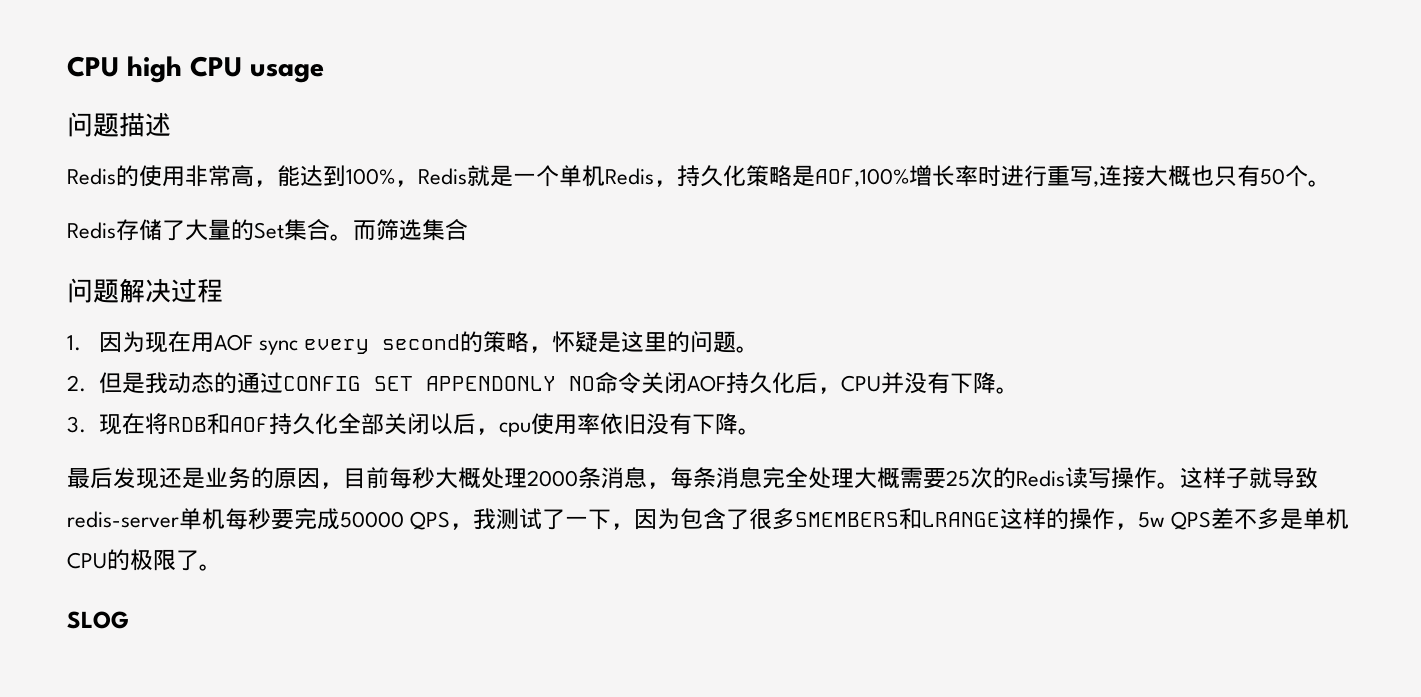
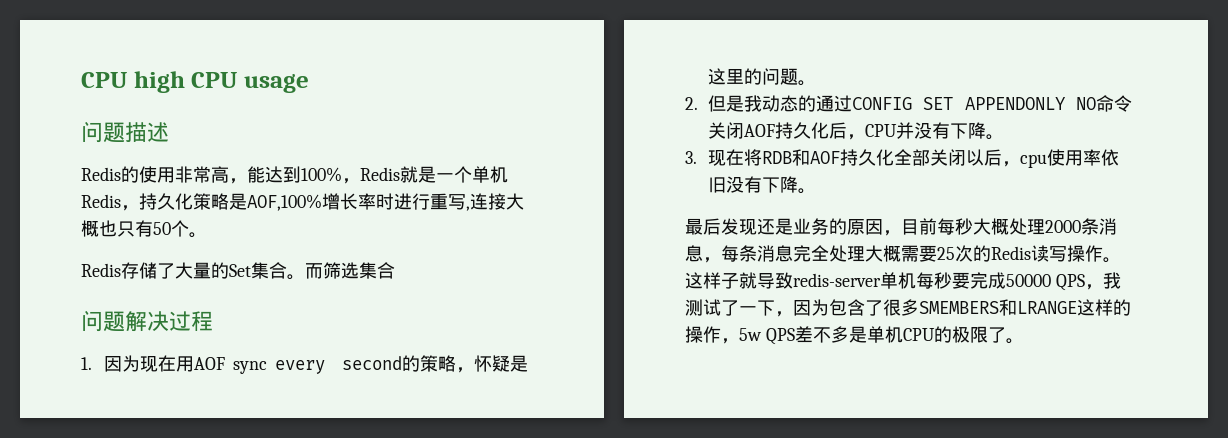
- SLOG

